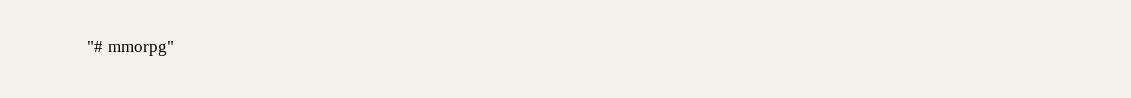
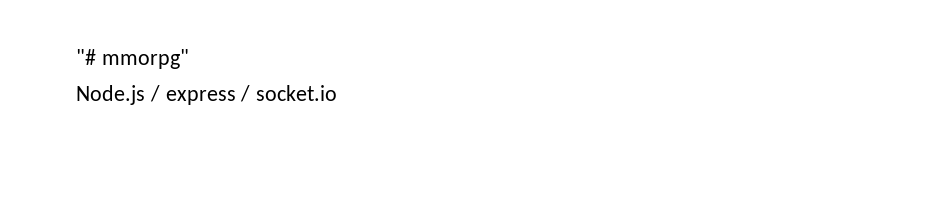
+ Node.js / express / socket.io

